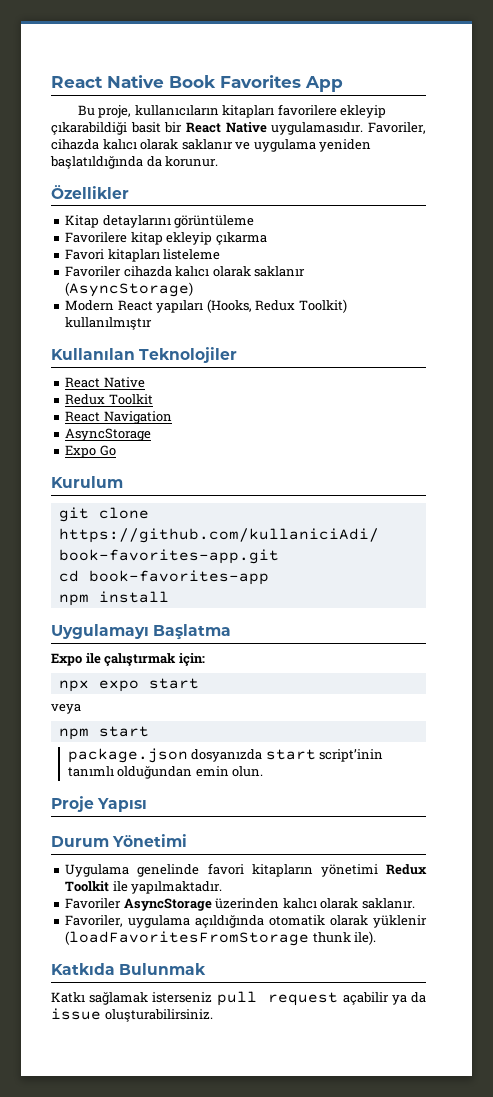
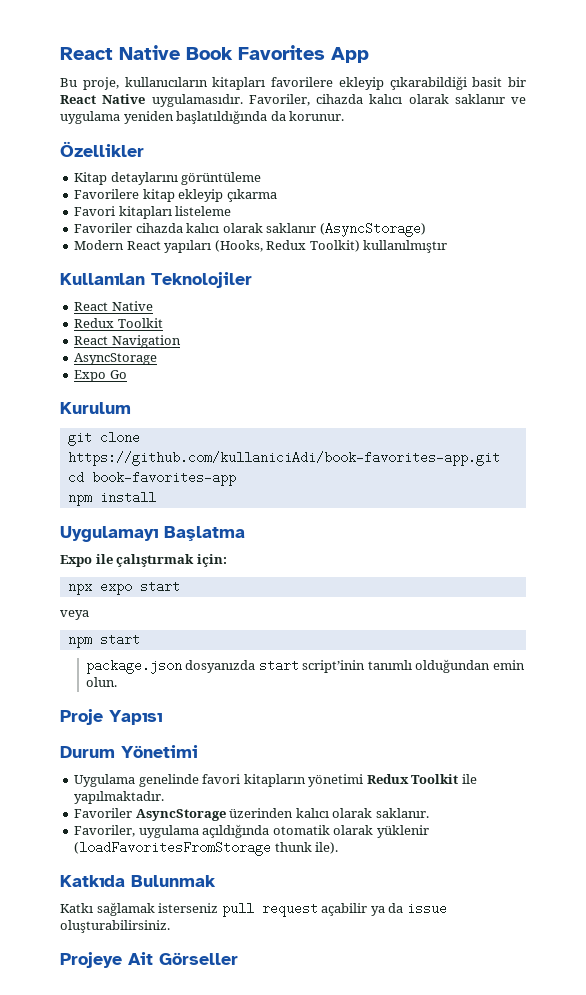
+ Projeye Ait Görseller

